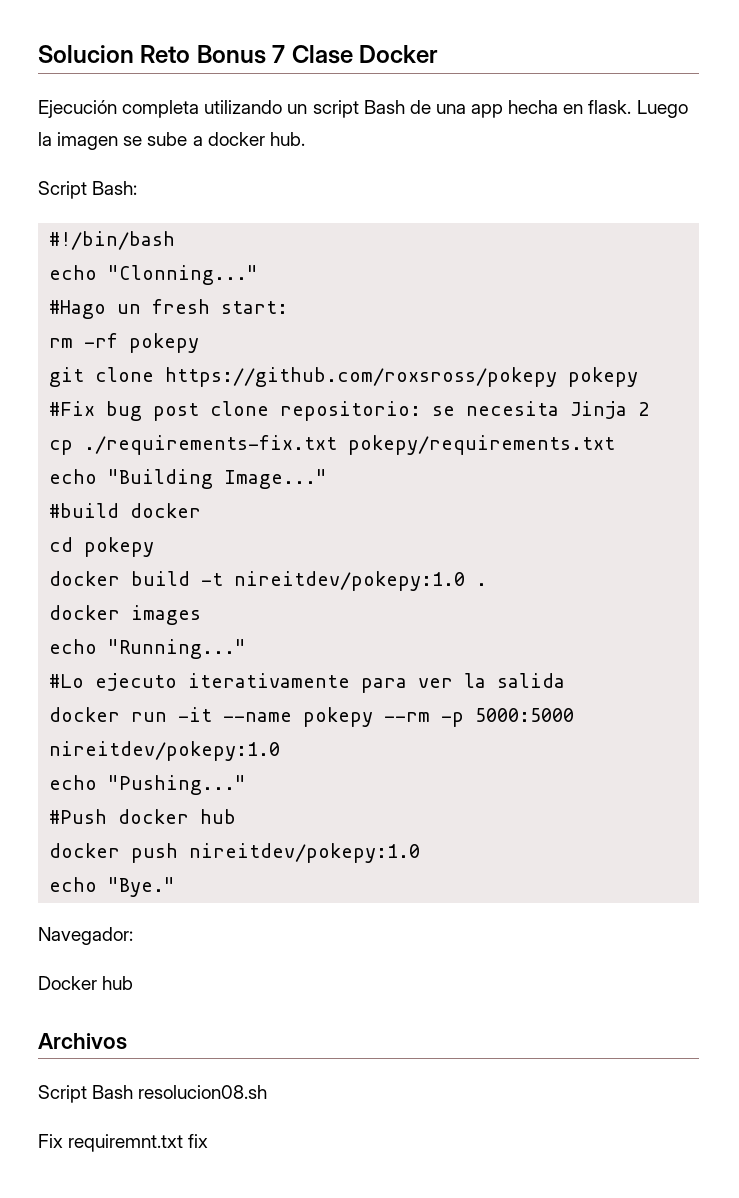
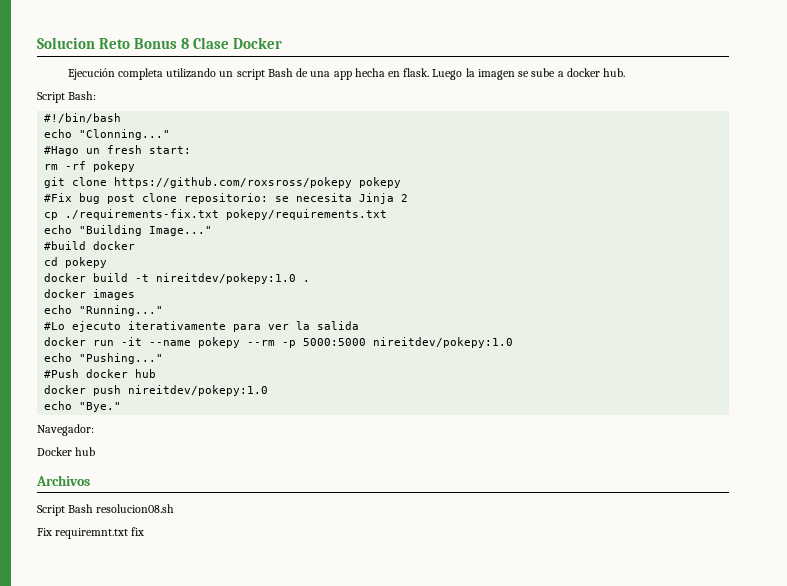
- Solucion Reto Bonus 7 Clase Docker
+ Solucion Reto Bonus 8 Clase Docker

